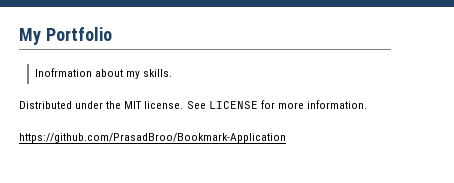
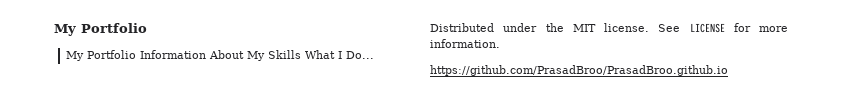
- Inofrmation about my skills.
+ My Portfolio Information About My Skills What I Do...
- https://github.com/PrasadBroo/Bookmark-Application
+ https://github.com/PrasadBroo/PrasadBroo.github.io

